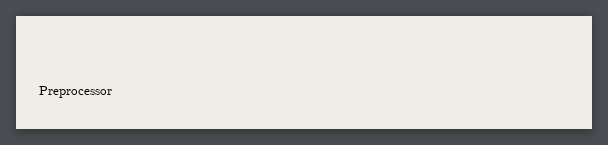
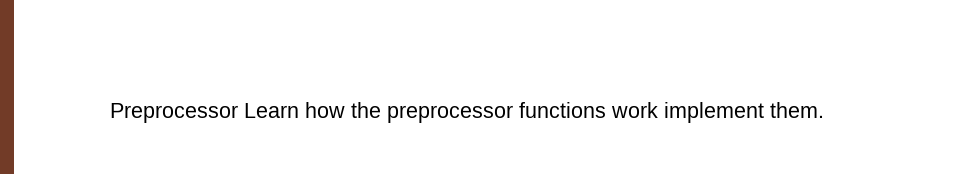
- Preprocessor
+ Preprocessor Learn how the preprocessor functions work implement them.

